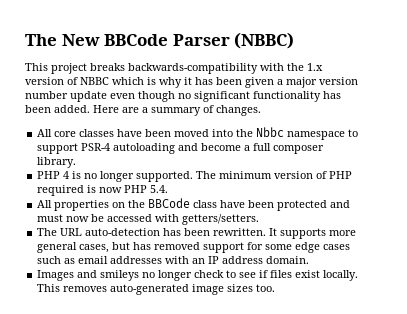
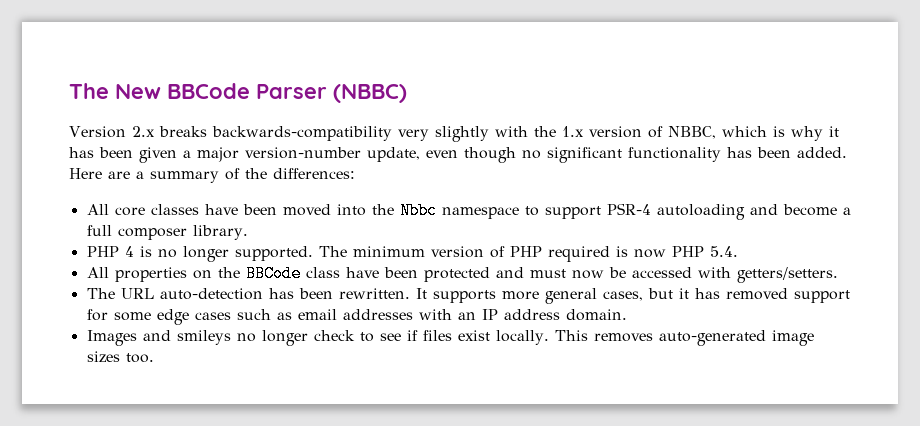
- This project breaks backwards-compatibility with the 1.x version of NBBC which is why it has been given a major version number update even though no significant functionality has been added.
+ Version 2.x breaks backwards-compatibility very slightly with the 1.x version of NBBC, which is why it has been given a major version-number update, even though no significant functionality has been added.
- Here are a summary of changes.
+ Here are a summary of the differences:
- It supports more general cases, but has removed support for some edge cases such as email addresses with an IP address domain.
+ It supports more general cases, but it has removed support for some edge cases such as email addresses with an IP address domain.

